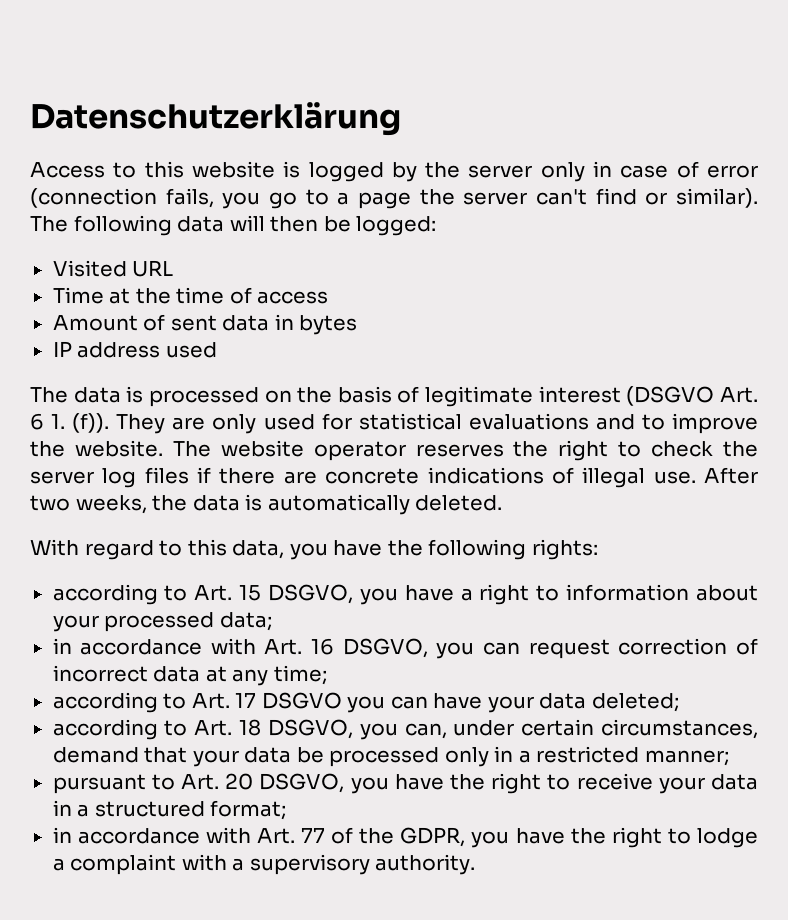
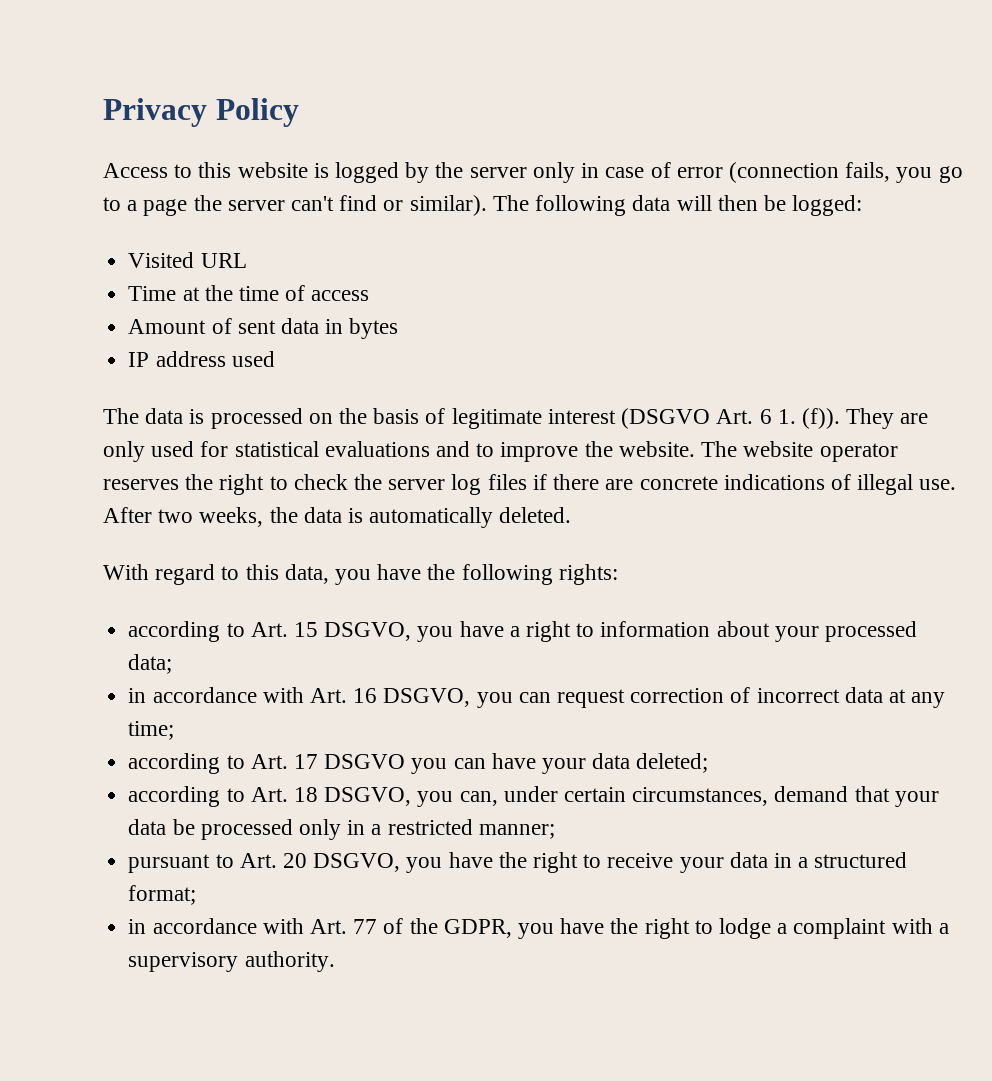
- Datenschutzerklärung
+ Privacy Policy

